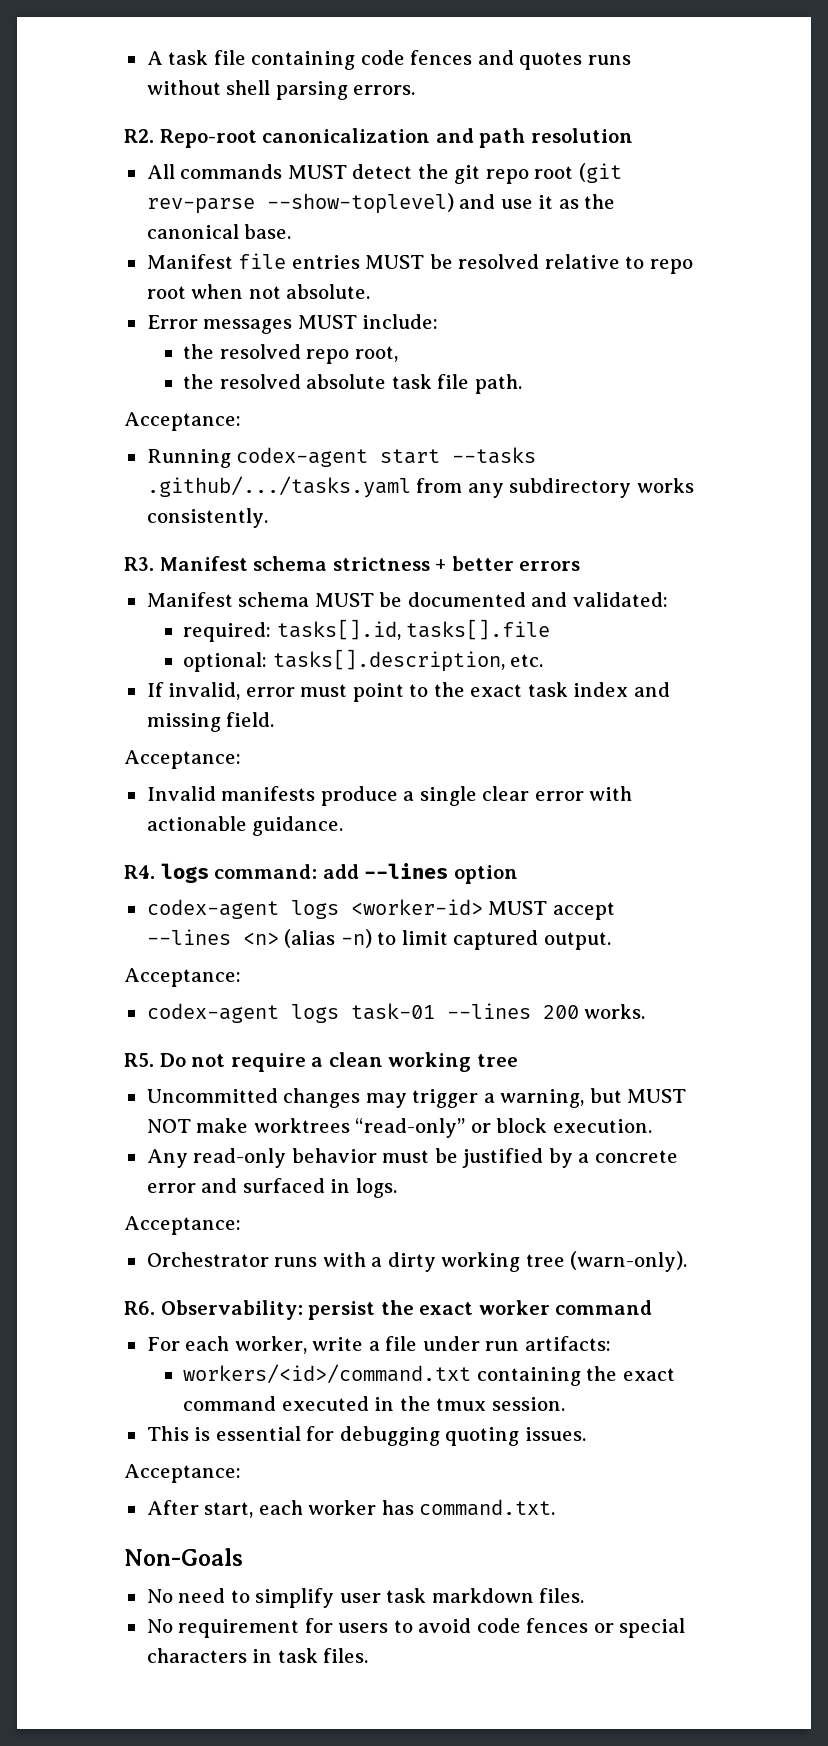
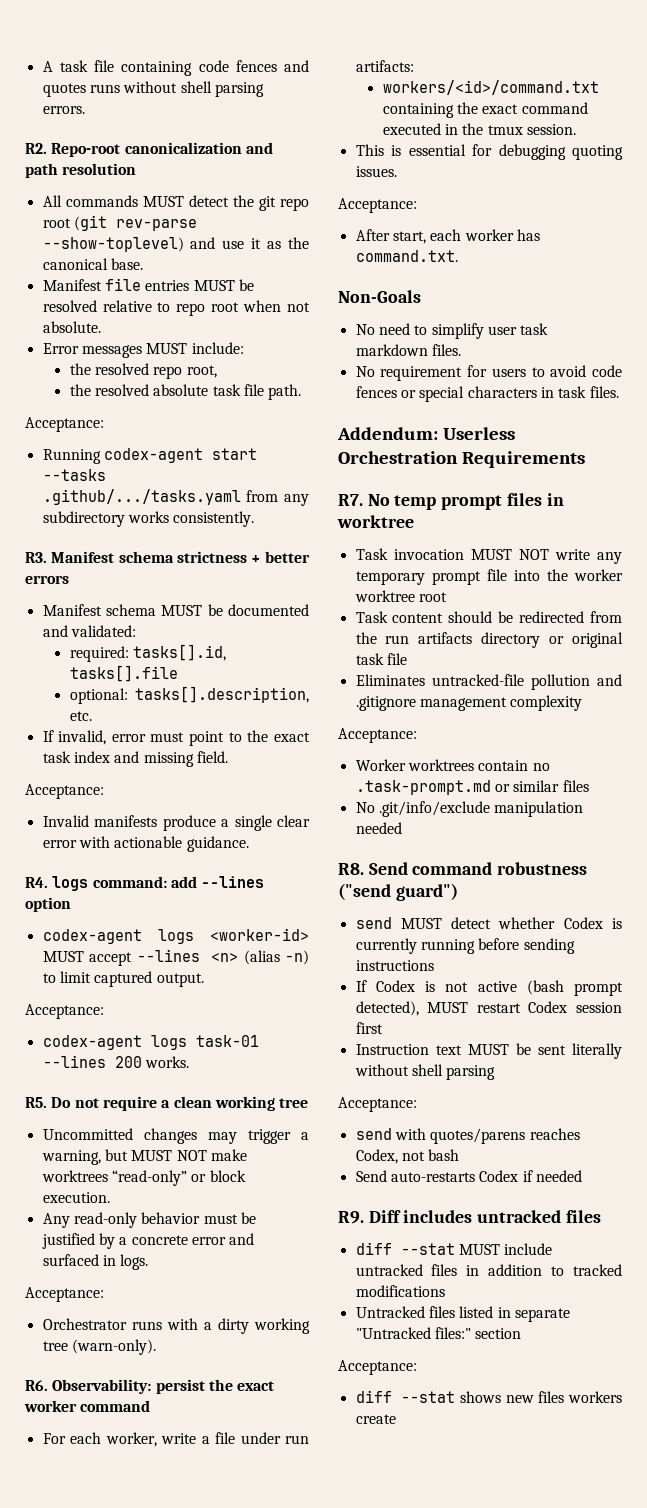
+ Addendum: Userless Orchestration Requirements
+ R7. No temp prompt files in worktree
+ Task invocation MUST NOT write any temporary prompt file into the worker worktree root
+ Task content should be redirected from the run artifacts directory or original task file
+ Eliminates untracked-file pollution and .gitignore management complexity
+ Acceptance:
+ Worker worktrees contain no .task-prompt.md or similar files
+ No .git/info/exclude manipulation needed
+ R8. Send command robustness ("send guard")
+ send MUST detect whether Codex is currently running before sending instructions
+ If Codex is not active (bash prompt detected), MUST restart Codex session first
+ Instruction text MUST be sent literally without shell parsing
+ Acceptance:
+ send with quotes/parens reaches Codex, not bash
+ Send auto-restarts Codex if needed
+ R9. Diff includes untracked files
+ diff --stat MUST include untracked files in addition to tracked modifications
+ Untracked files listed in separate "Untracked files:" section
+ Acceptance:
+ diff --stat shows new files workers create

